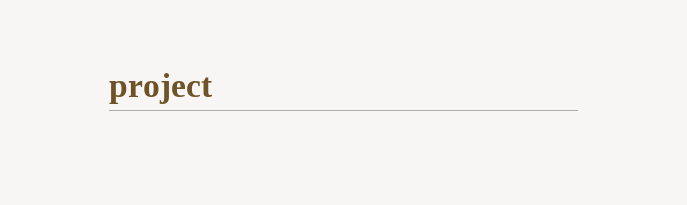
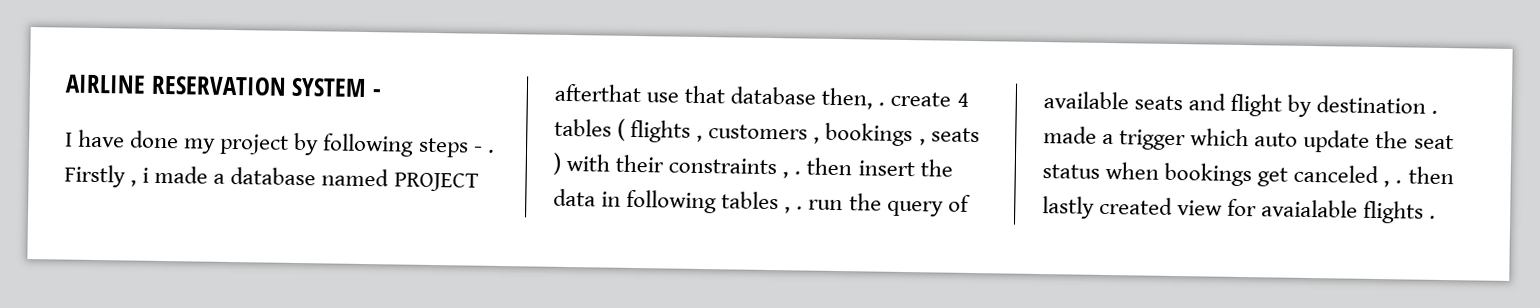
- project
+ AIRLINE RESERVATION SYSTEM -
+ I have done my project by following steps - . Firstly , i made a database named PROJECT afterthat use that database then, . create 4 tables ( flights , customers , bookings , seats ) with their constraints , . then insert the data in following tables , . run the query of available seats and flight by destination . made a trigger which auto update the seat status when bookings get canceled , . then lastly created view for avaialable flights .

